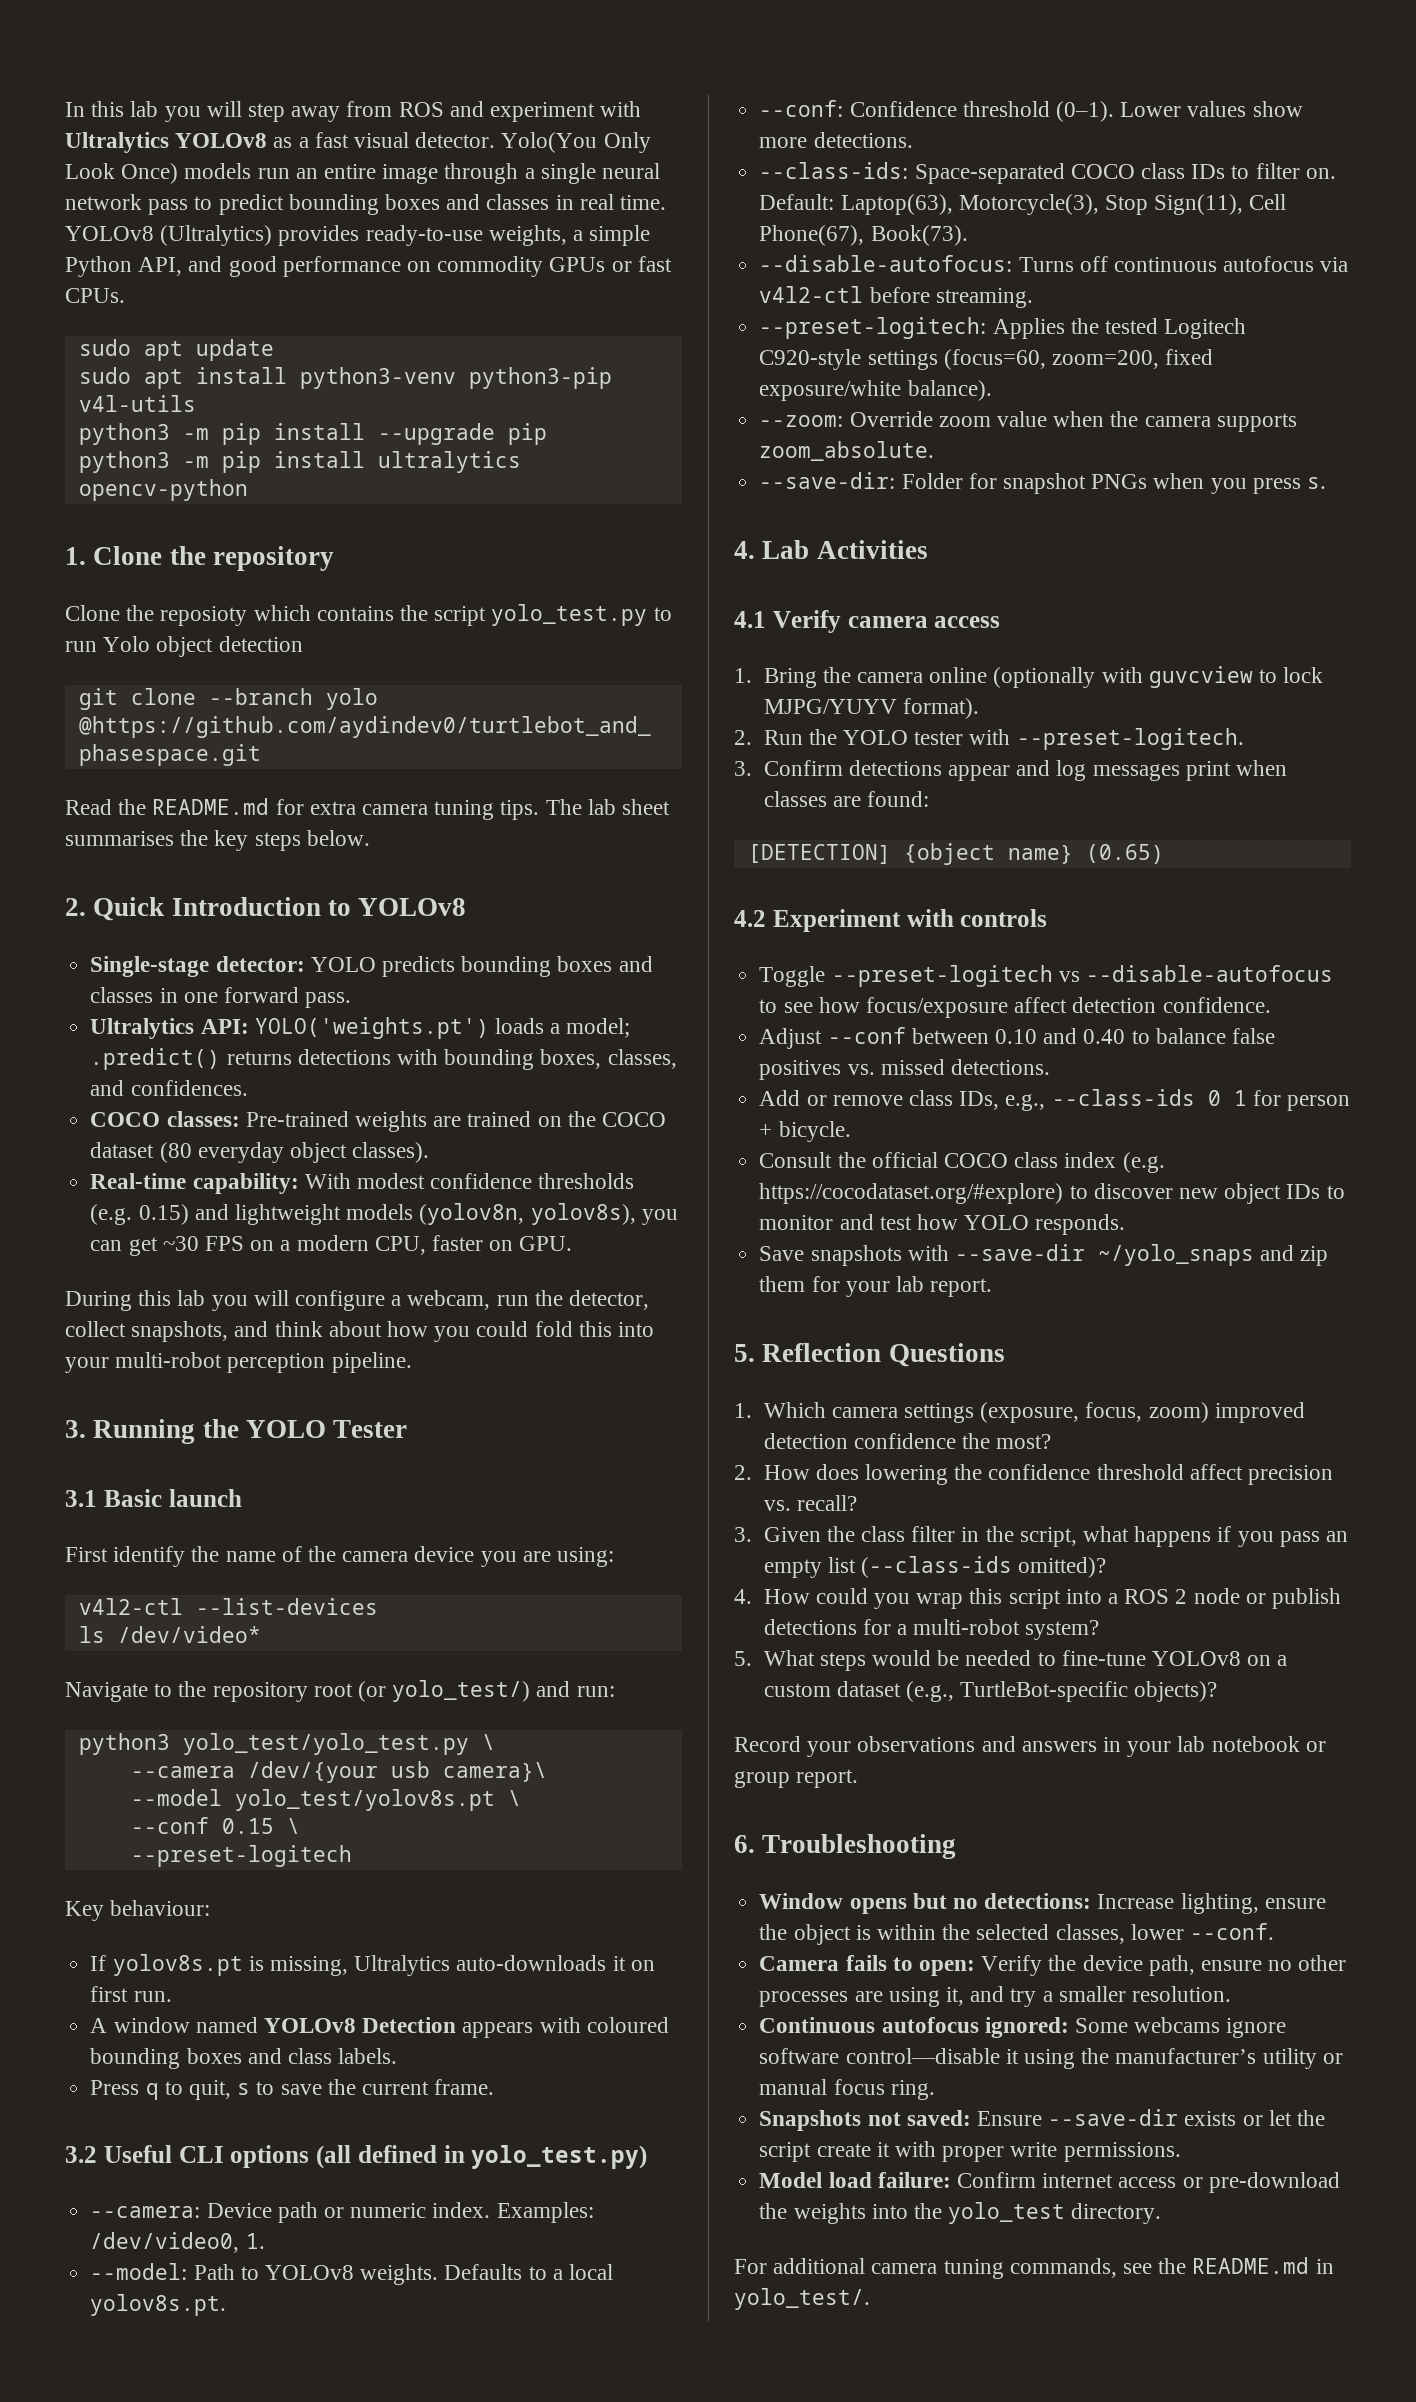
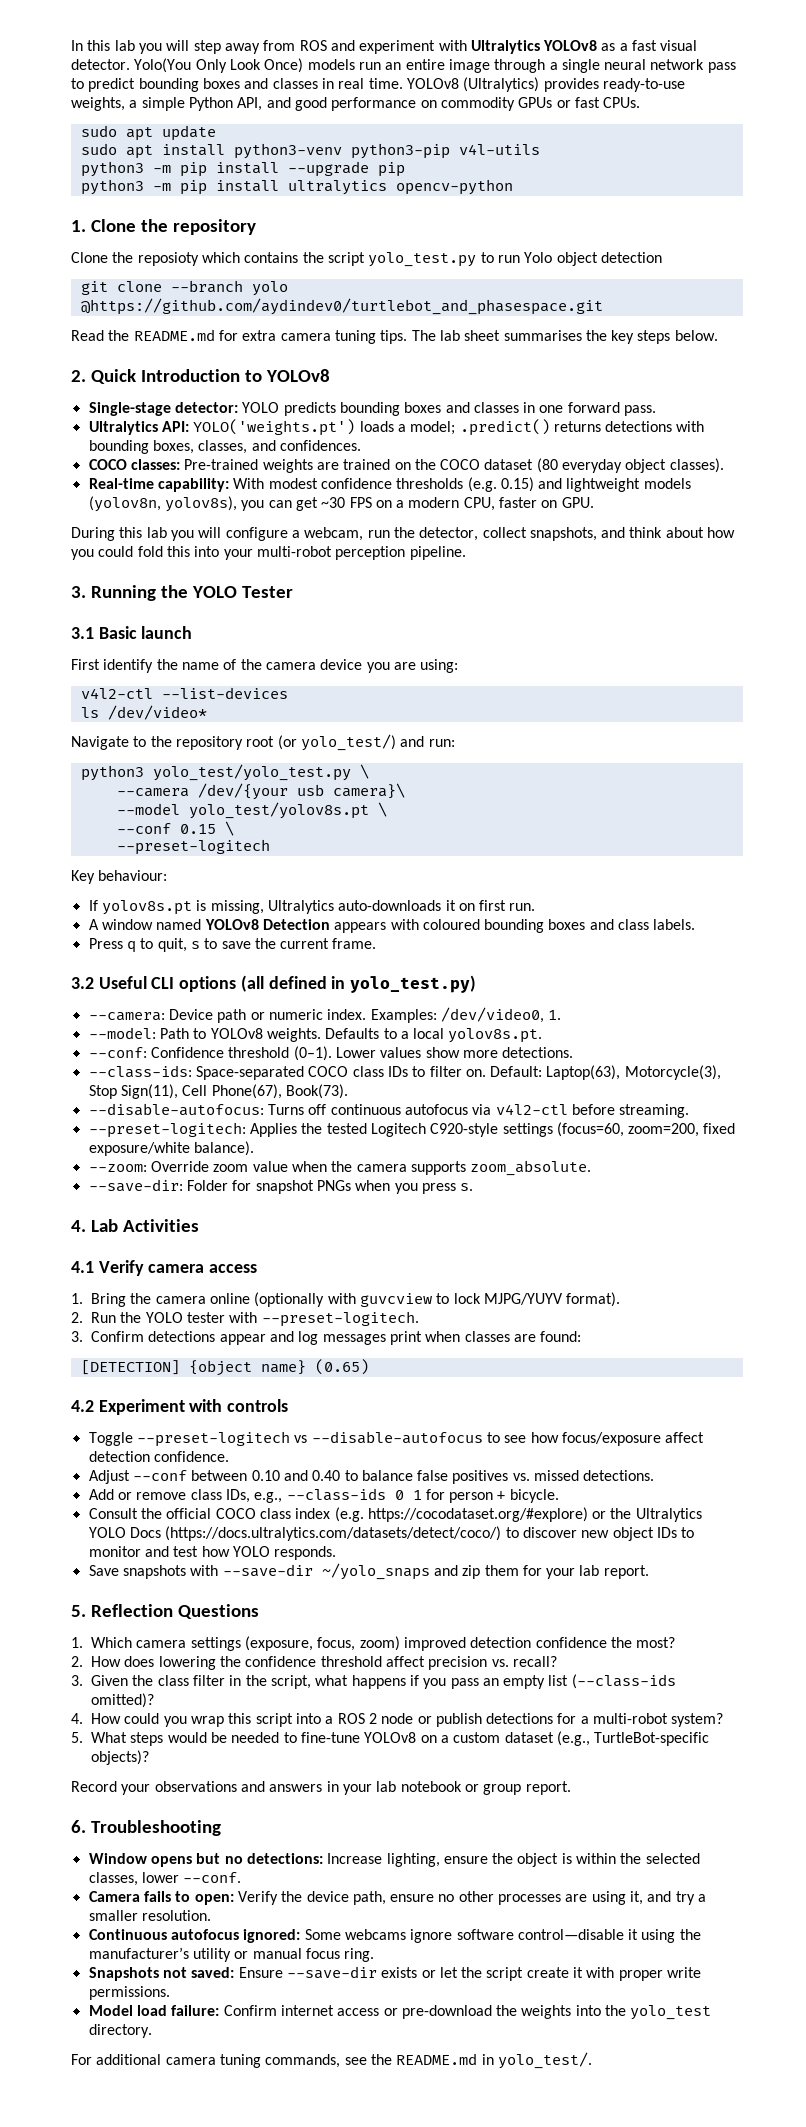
- Consult the official COCO class index (e.g. https://cocodataset.org/#explore) to discover new object IDs to monitor and test how YOLO responds.
+ Consult the official COCO class index (e.g. https://cocodataset.org/#explore) or the Ultralytics YOLO Docs (https://docs.ultralytics.com/datasets/detect/coco/) to discover new object IDs to monitor and test how YOLO responds.

